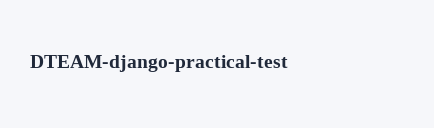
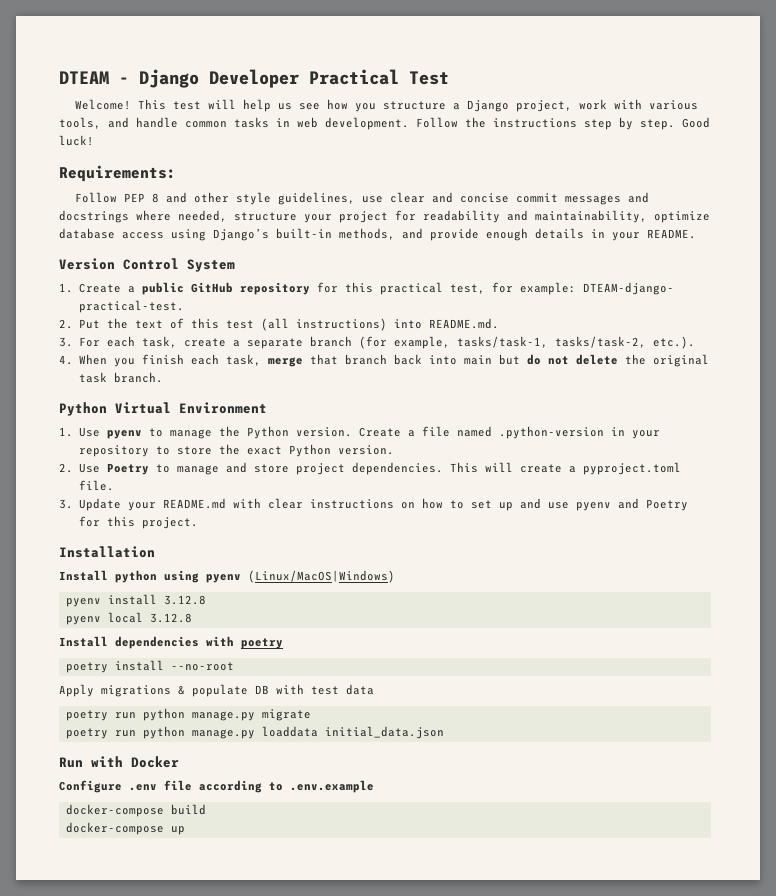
- DTEAM-django-practical-test
+ DTEAM - Django Developer Practical Test
+ Welcome! This test will help us see how you structure a Django project, work with various tools, and handle common tasks in web development. Follow the instructions step by step. Good luck!
+ Requirements:
+ Follow PEP 8 and other style guidelines, use clear and concise commit messages and docstrings where needed, structure your project for readability and maintainability, optimize database access using Django’s built-in methods, and provide enough details in your README.
+ Version Control System
+ 1. Create a public GitHub repository for this practical test, for example: DTEAM-django- practical-test.
+ 2. Put the text of this test (all instructions) into README.md.
+ 3. For each task, create a separate branch (for example, tasks/task-1, tasks/task-2, etc.).
+ 4. When you finish each task, merge that branch back into main but do not delete the original task branch.
+ Python Virtual Environment
+ 1. Use pyenv to manage the Python version. Create a file named .python-version in your repository to store the exact Python version.
+ 2. Use Poetry to manage and store project dependencies. This will create a pyproject.toml file.
+ 3. Update your README.md with clear instructions on how to set up and use pyenv and Poetry for this project.
+ Installation
+ Install python using pyenv (Linux/MacOS|Windows)
+ pyenv install 3.12.8
+ pyenv local 3.12.8
+ Install dependencies with poetry
+ poetry install --no-root
+ Apply migrations & populate DB with test data
+ poetry run python manage.py migrate
+ poetry run python manage.py loaddata initial_data.json
+ Run with Docker
+ Configure .env file according to .env.example
+ docker-compose build
+ docker-compose up

